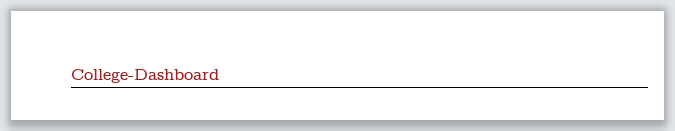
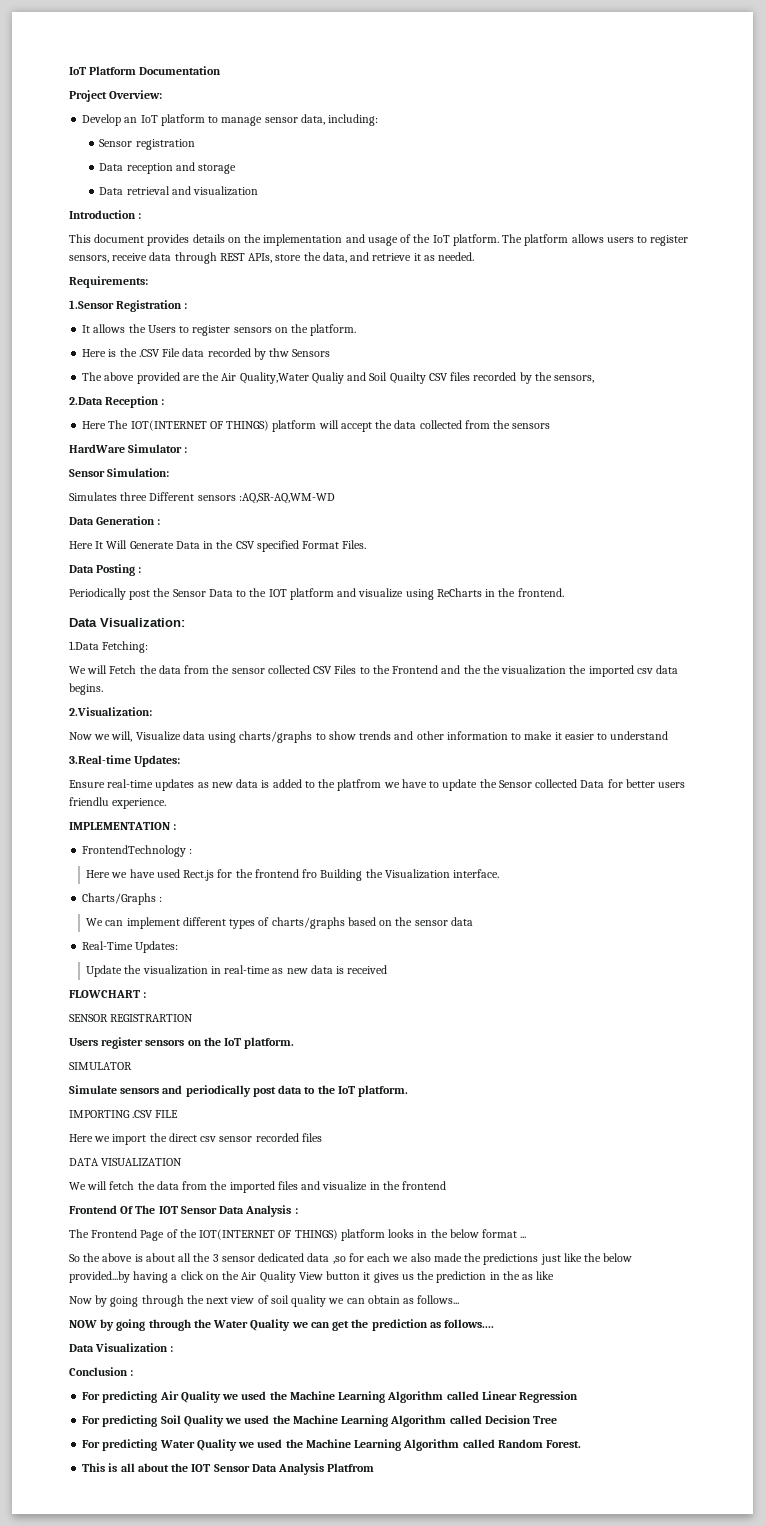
- College-Dashboard
+ IoT Platform Documentation
+ Project Overview:
+ Develop an IoT platform to manage sensor data, including:
+ Sensor registration
+ Data reception and storage
+ Data retrieval and visualization
+ Introduction :
+ This document provides details on the implementation and usage of the IoT platform. The platform allows users to register sensors, receive data through REST APIs, store the data, and retrieve it as needed.
+ Requirements:
+ 1.Sensor Registration :
+ It allows the Users to register sensors on the platform.
+ Here is the .CSV File data recorded by thw Sensors
+ The above provided are the Air Quality,Water Qualiy and Soil Quailty CSV files recorded by the sensors,
+ 2.Data Reception :
+ Here The IOT(INTERNET OF THINGS) platform will accept the data collected from the sensors
+ HardWare Simulator :
+ Sensor Simulation:
+ Simulates three Different sensors :AQ,SR-AQ,WM-WD
+ Data Generation :
+ Here It Will Generate Data in the CSV specified Format Files.
+ Data Posting :
+ Periodically post the Sensor Data to the IOT platform and visualize using ReCharts in the frontend.
+ Data Visualization:
+ 1.Data Fetching:
+ We will Fetch the data from the sensor collected CSV Files to the Frontend and the the visualization the imported csv data begins.
+ 2.Visualization:
+ Now we will, Visualize data using charts/graphs to show trends and other information to make it easier to understand
+ 3.Real-time Updates:
+ Ensure real-time updates as new data is added to the platfrom we have to update the Sensor collected Data for better users friendlu experience.
+ IMPLEMENTATION :
+ FrontendTechnology :
+ Here we have used Rect.js for the frontend fro Building the Visualization interface.
+ Charts/Graphs :
+ We can implement different types of charts/graphs based on the sensor data
+ Real-Time Updates:
+ Update the visualization in real-time as new data is received
+ FLOWCHART :
+ SENSOR REGISTRARTION
+ Users register sensors on the IoT platform.
+ SIMULATOR
+ Simulate sensors and periodically post data to the IoT platform.
+ IMPORTING .CSV FILE
+ Here we import the direct csv sensor recorded files
+ DATA VISUALIZATION
+ We will fetch the data from the imported files and visualize in the frontend
+ Frontend Of The IOT Sensor Data Analysis :
+ The Frontend Page of the IOT(INTERNET OF THINGS) platform looks in the below format ...
+ So the above is about all the 3 sensor dedicated data ,so for each we also made the predictions just like the below provided...by having a click on the Air Quality View button it gives us the prediction in the as like
+ Now by going through the next view of soil quality we can obtain as follows...
+ NOW by going through the Water Quality we can get the prediction as follows....
+ Data Visualization :
+ Conclusion :
+ For predicting Air Quality we used the Machine Learning Algorithm called Linear Regression
+ For predicting Soil Quality we used the Machine Learning Algorithm called Decision Tree
+ For predicting Water Quality we used the Machine Learning Algorithm called Random Forest.
+ This is all about the IOT Sensor Data Analysis Platfrom

